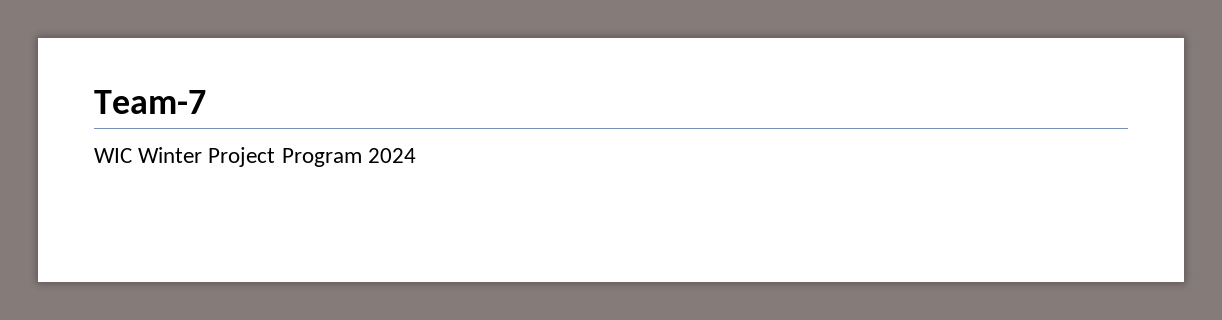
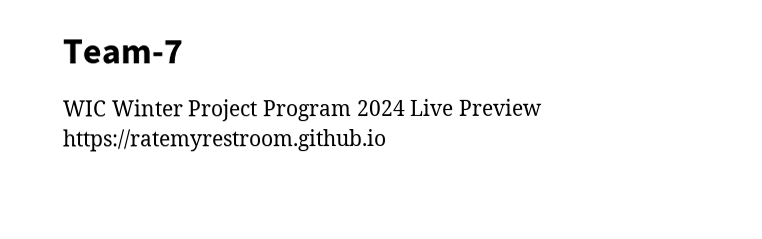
- WIC Winter Project Program 2024
+ WIC Winter Project Program 2024 Live Preview https://ratemyrestroom.github.io

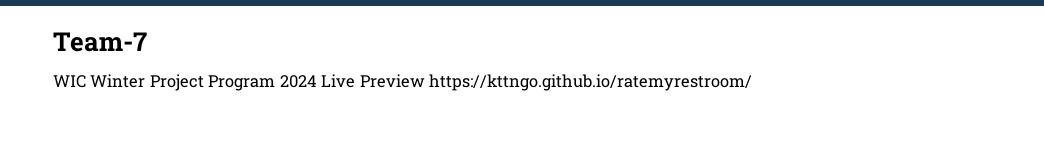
- WIC Winter Project Program 2024 Live Preview https://ratemyrestroom.github.io
+ WIC Winter Project Program 2024 Live Preview https://kttngo.github.io/ratemyrestroom/

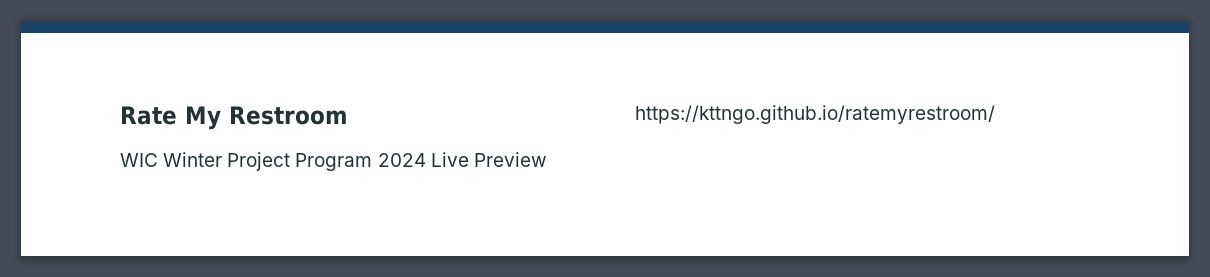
- Team-7
+ Rate My Restroom

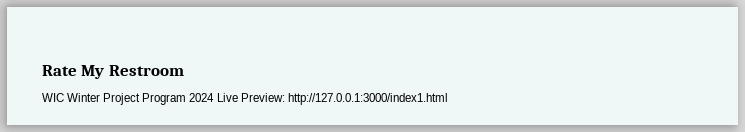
- WIC Winter Project Program 2024 Live Preview https://kttngo.github.io/ratemyrestroom/
+ WIC Winter Project Program 2024 Live Preview: http://127.0.0.1:3000/index1.html

